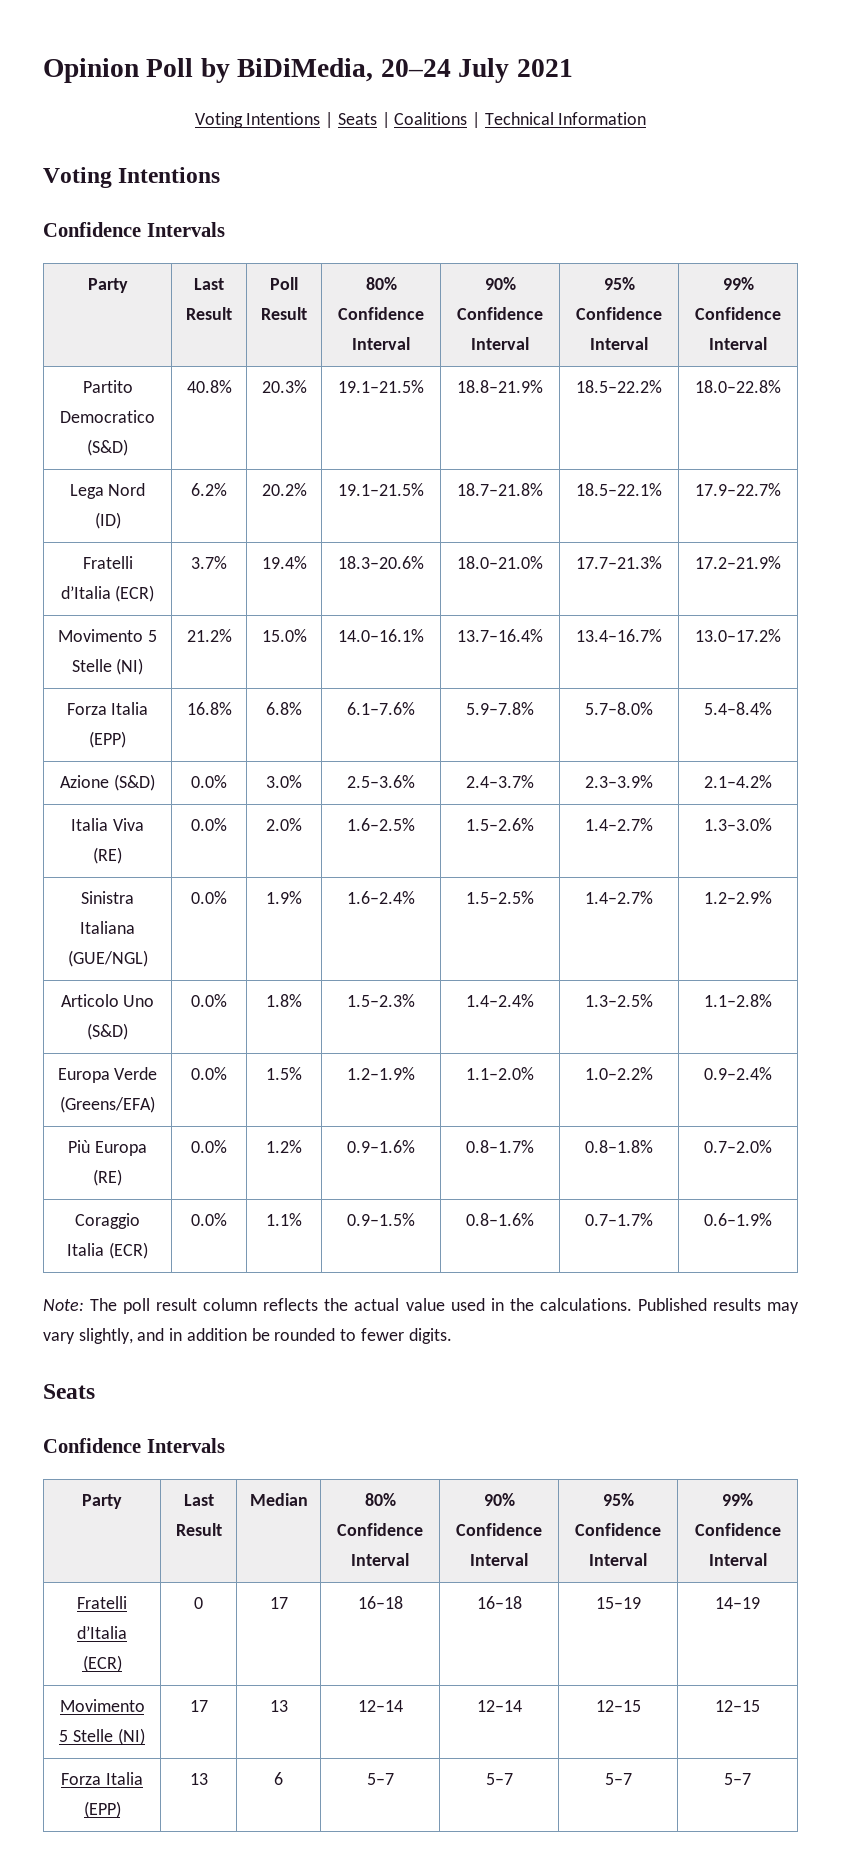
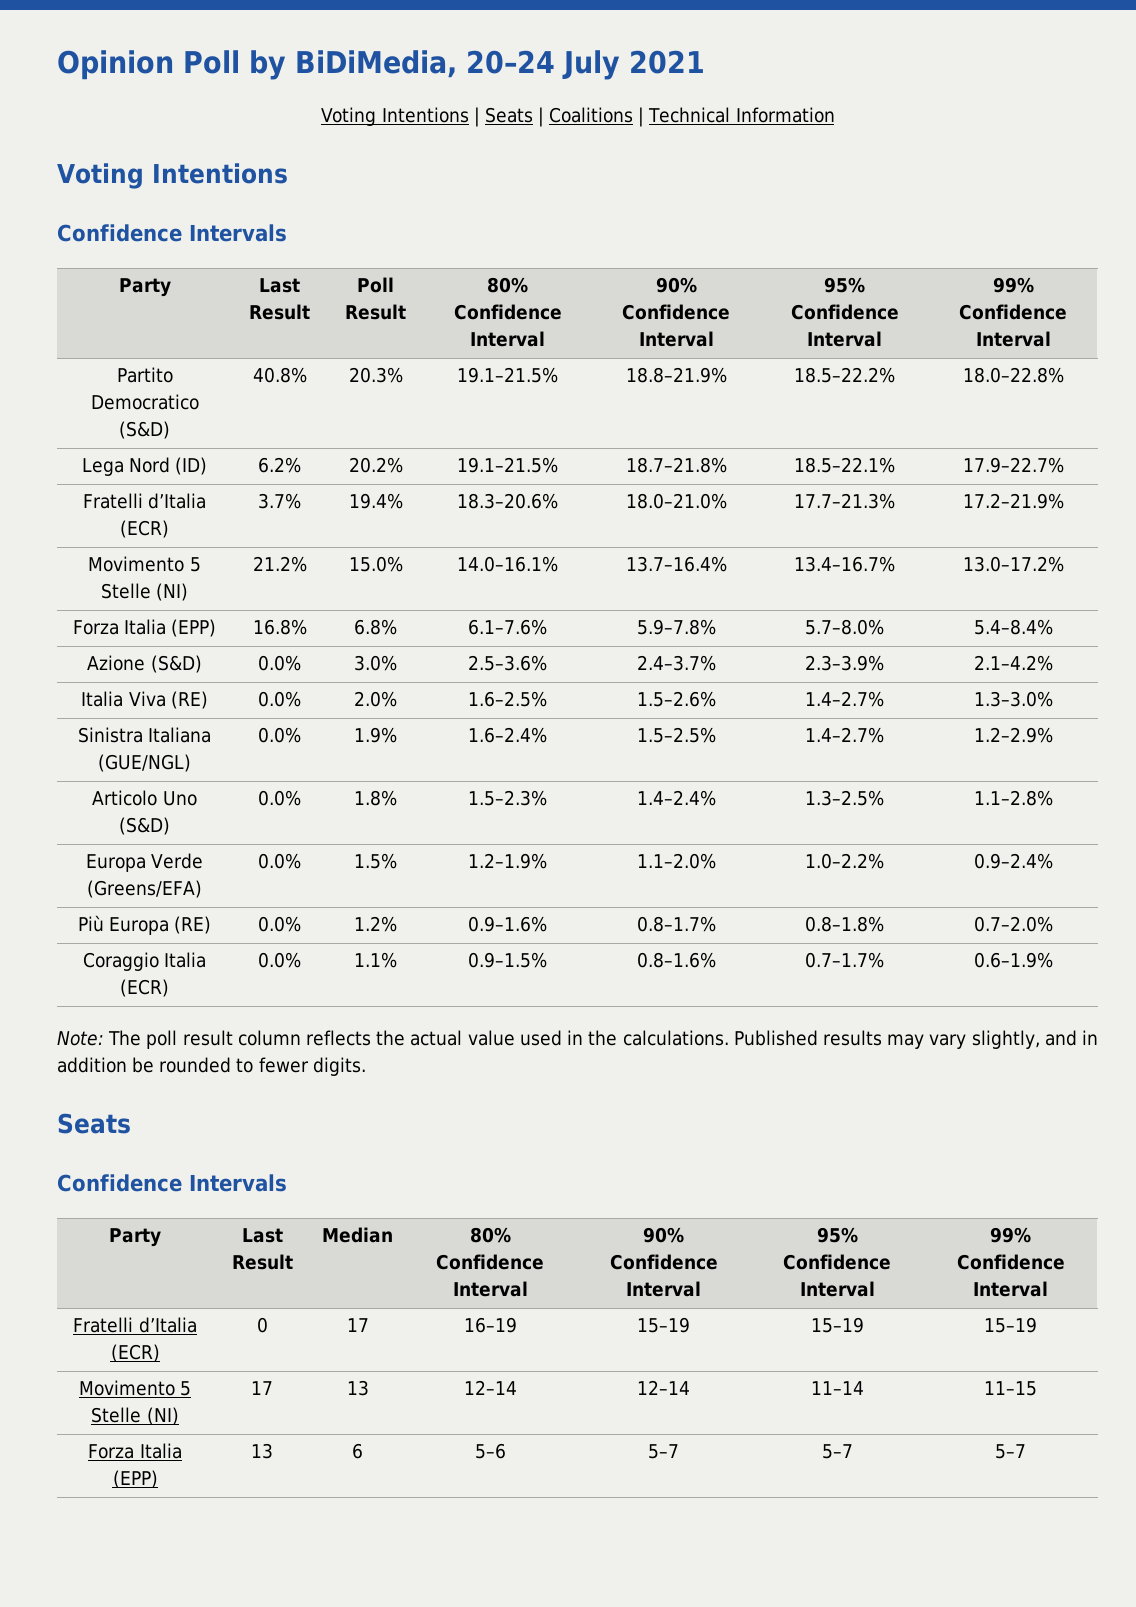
- Fratelli d’Italia (ECR) | 0 | 17 | 16–18 | 16–18 | 15–19 | 14–19
+ Fratelli d’Italia (ECR) | 0 | 17 | 16–19 | 15–19 | 15–19 | 15–19
- Movimento 5 Stelle (NI) | 17 | 13 | 12–14 | 12–14 | 12–15 | 12–15
+ Movimento 5 Stelle (NI) | 17 | 13 | 12–14 | 12–14 | 11–14 | 11–15
- Forza Italia (EPP) | 13 | 6 | 5–7 | 5–7 | 5–7 | 5–7
+ Forza Italia (EPP) | 13 | 6 | 5–6 | 5–7 | 5–7 | 5–7

